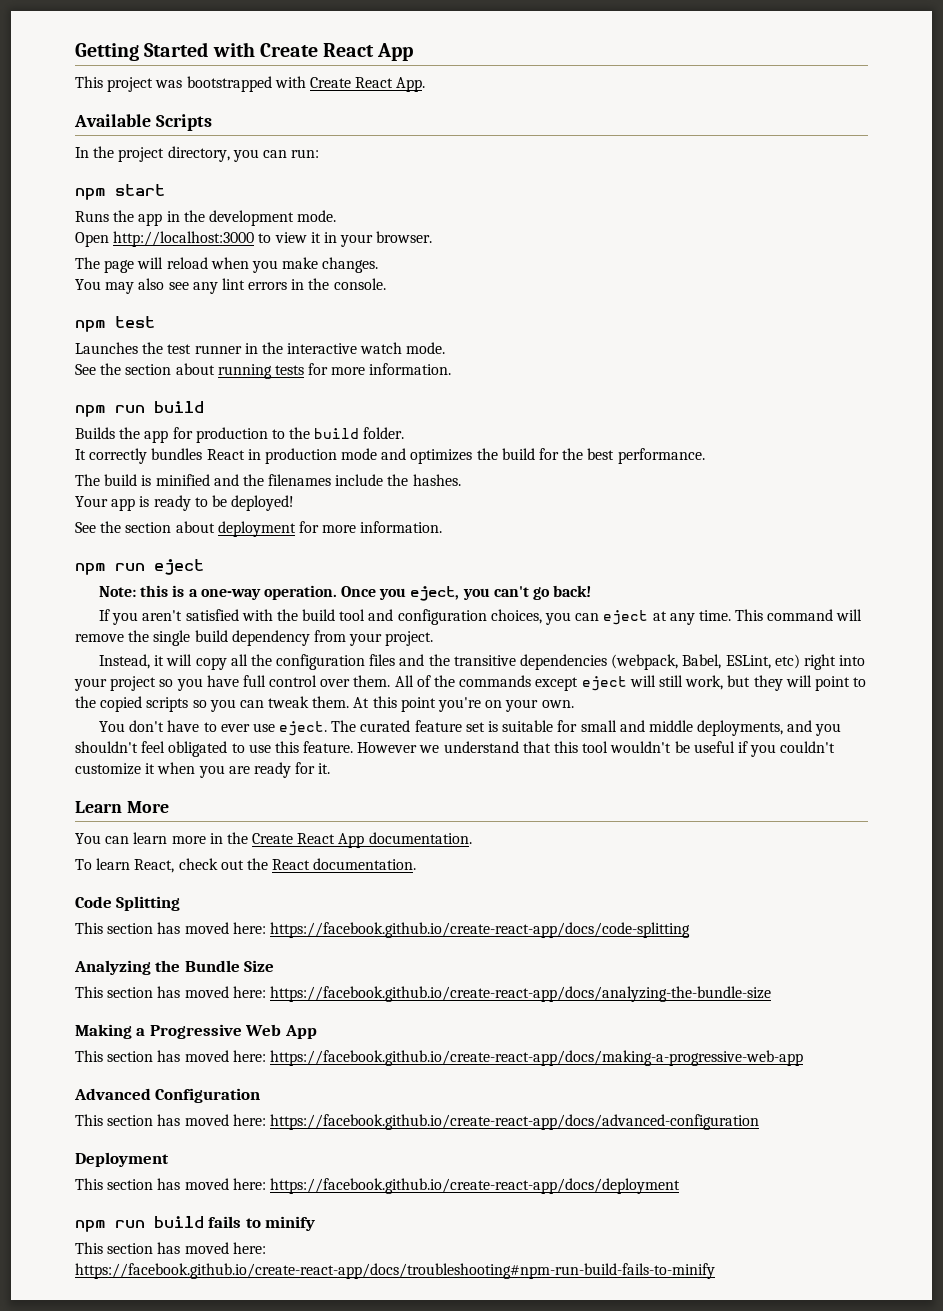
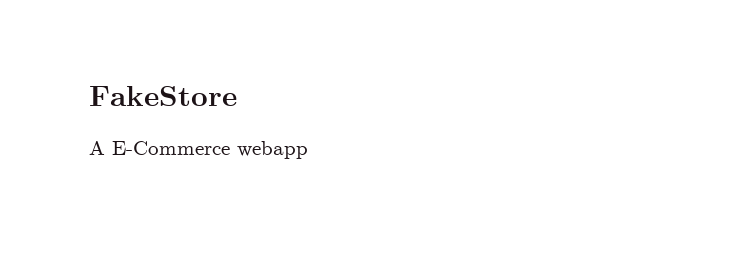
- Getting Started with Create React App
- This project was bootstrapped with Create React App.
- Available Scripts
- In the project directory, you can run:
- npm start
- Runs the app in the development mode.
- Open http://localhost:3000 to view it in your browser.
- The page will reload when you make changes.
- You may also see any lint errors in the console.
- npm test
- Launches the test runner in the interactive watch mode.
- See the section about running tests for more information.
- npm run build
- Builds the app for production to the build folder.
- It correctly bundles React in production mode and optimizes the build for the best performance.
- The build is minified and the filenames include the hashes.
- Your app is ready to be deployed!
- See the section about deployment for more information.
- npm run eject
- Note: this is a one-way operation. Once you eject, you can't go back!
- If you aren't satisfied with the build tool and configuration choices, you can eject at any time. This command will remove the single build dependency from your project.
- Instead, it will copy all the configuration files and the transitive dependencies (webpack, Babel, ESLint, etc) right into your project so you have full control over them. All of the commands except eject will still work, but they will point to the copied scripts so you can tweak them. At this point you're on your own.
- You don't have to ever use eject. The curated feature set is suitable for small and middle deployments, and you shouldn't feel obligated to use this feature. However we understand that this tool wouldn't be useful if you couldn't customize it when you are ready for it.
- Learn More
- You can learn more in the Create React App documentation.
- To learn React, check out the React documentation.
- Code Splitting
- This section has moved here: https://facebook.github.io/create-react-app/docs/code-splitting
- Analyzing the Bundle Size
- This section has moved here: https://facebook.github.io/create-react-app/docs/analyzing-the-bundle-size
- Making a Progressive Web App
- This section has moved here: https://facebook.github.io/create-react-app/docs/making-a-progressive-web-app
- Advanced Configuration
- This section has moved here: https://facebook.github.io/create-react-app/docs/advanced-configuration
- Deployment
- This section has moved here: https://facebook.github.io/create-react-app/docs/deployment
- npm run build fails to minify
- This section has moved here: https://facebook.github.io/create-react-app/docs/troubleshooting#npm-run-build-fails-to-minify
+ FakeStore
+ A E-Commerce webapp

